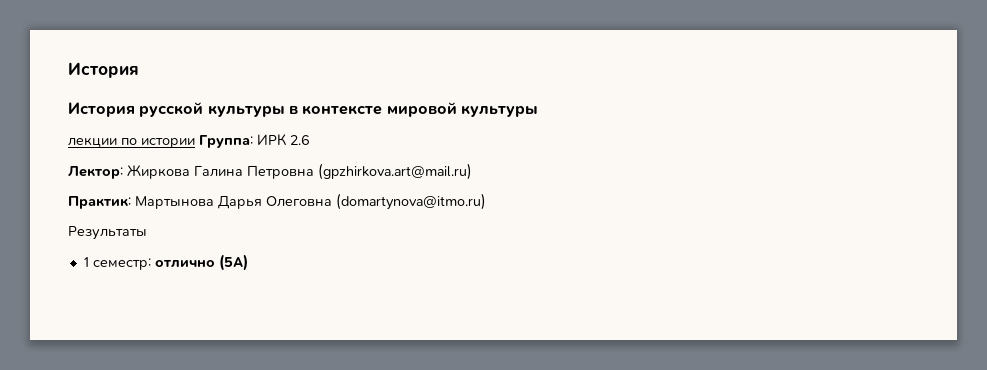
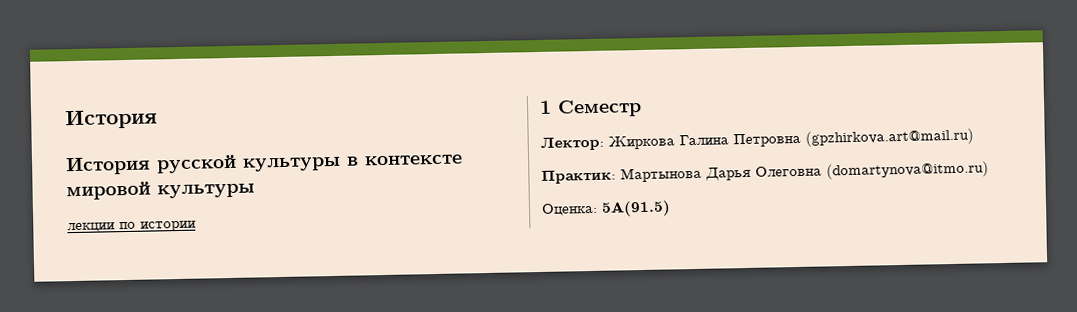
- лекции по истории Группа: ИРК 2.6
+ лекции по истории
+ 1 Семестр
- Результаты
- 1 семестр: отлично (5A)
+ Оценка: 5A(91.5)

